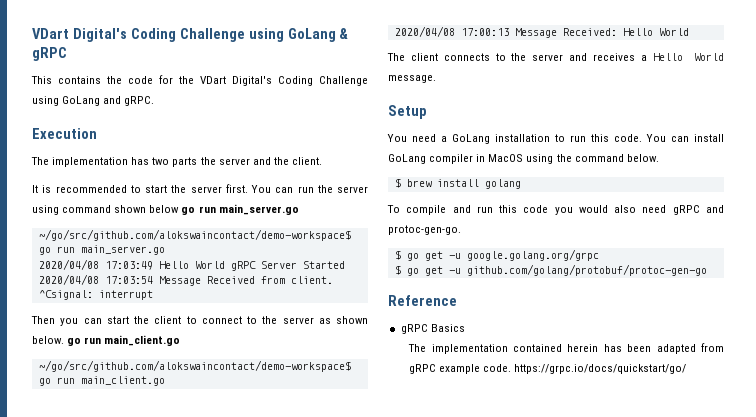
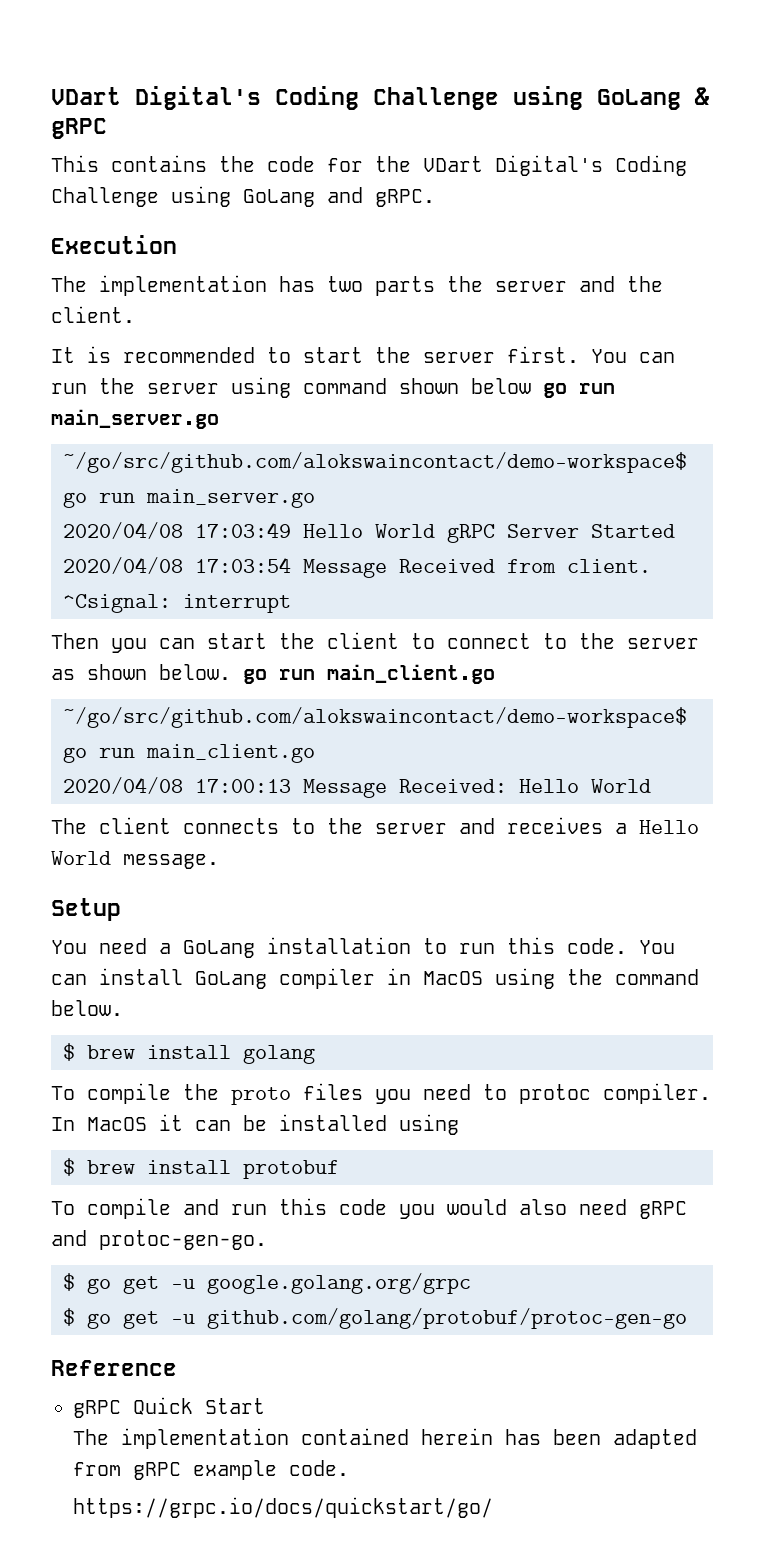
+ To compile the proto files you need to protoc compiler. In MacOS it can be installed using
+ $ brew install protobuf
- gRPC Basics
+ gRPC Quick Start
- The implementation contained herein has been adapted from gRPC example code. https://grpc.io/docs/quickstart/go/
+ The implementation contained herein has been adapted from gRPC example code.
+ https://grpc.io/docs/quickstart/go/

